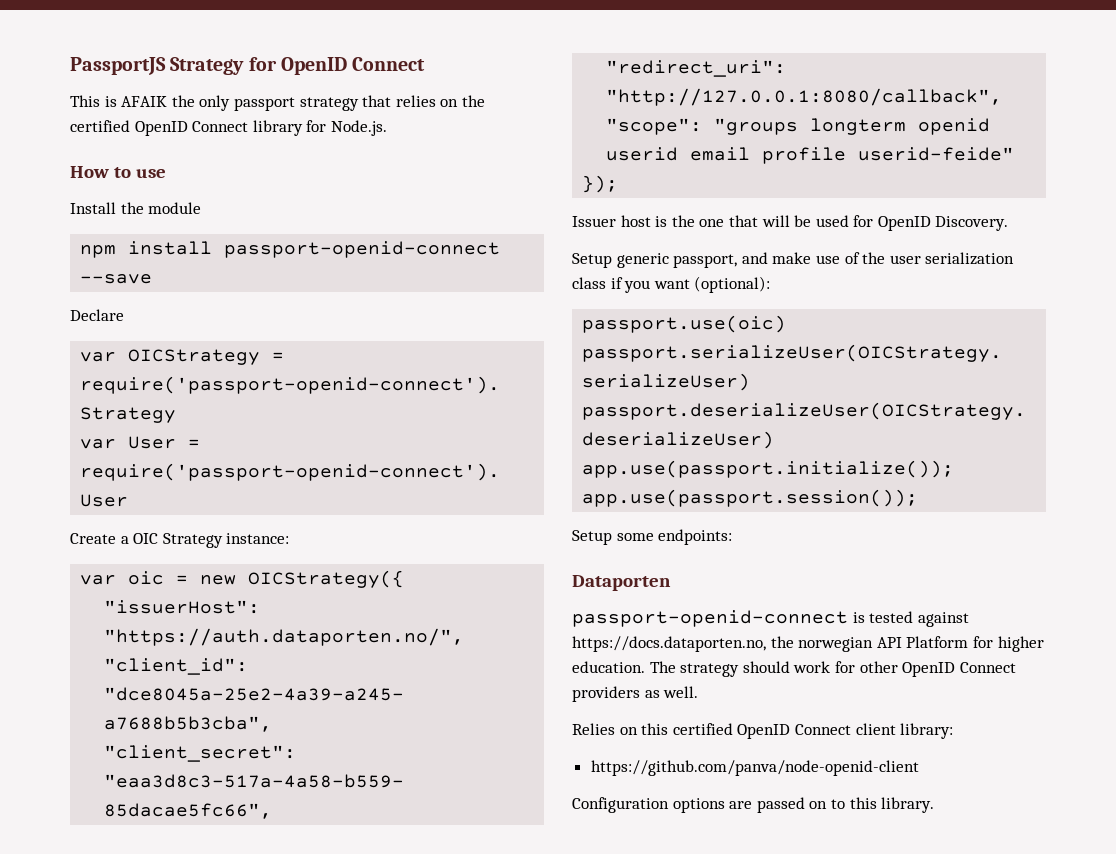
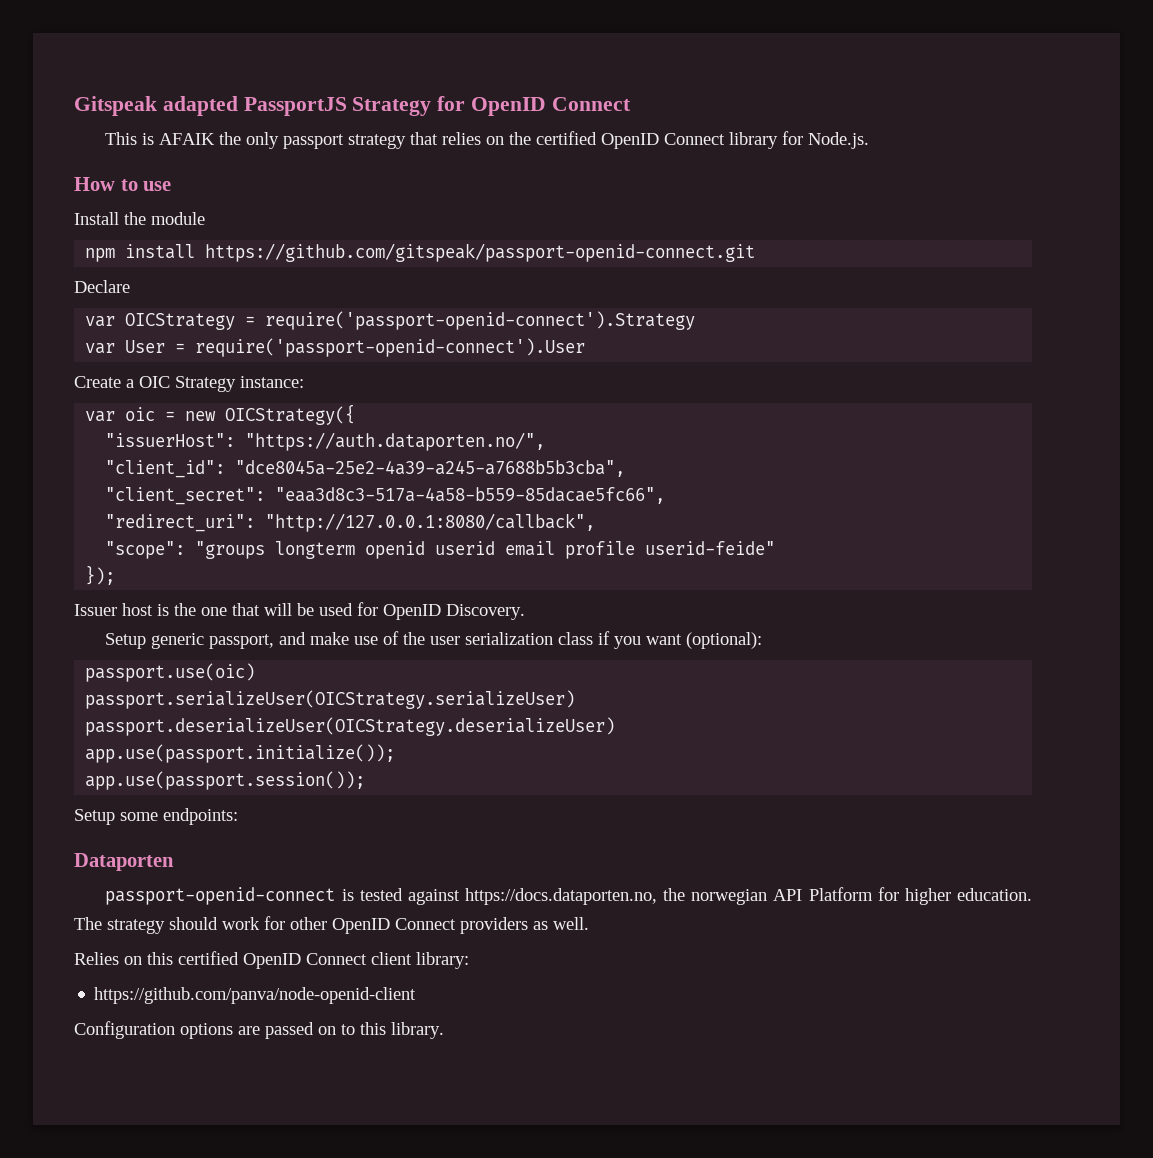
- PassportJS Strategy for OpenID Connect
+ Gitspeak adapted PassportJS Strategy for OpenID Connect
- npm install passport-openid-connect --save
+ npm install https://github.com/gitspeak/passport-openid-connect.git

